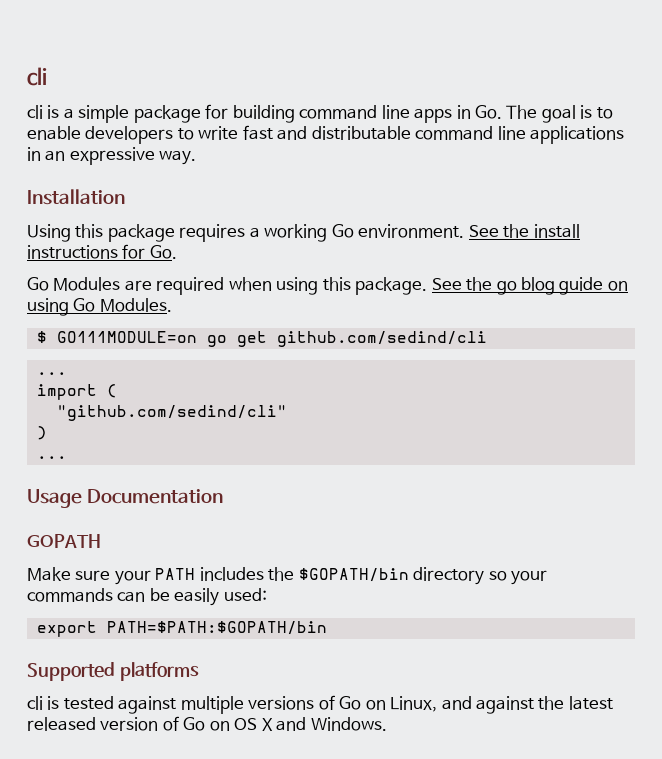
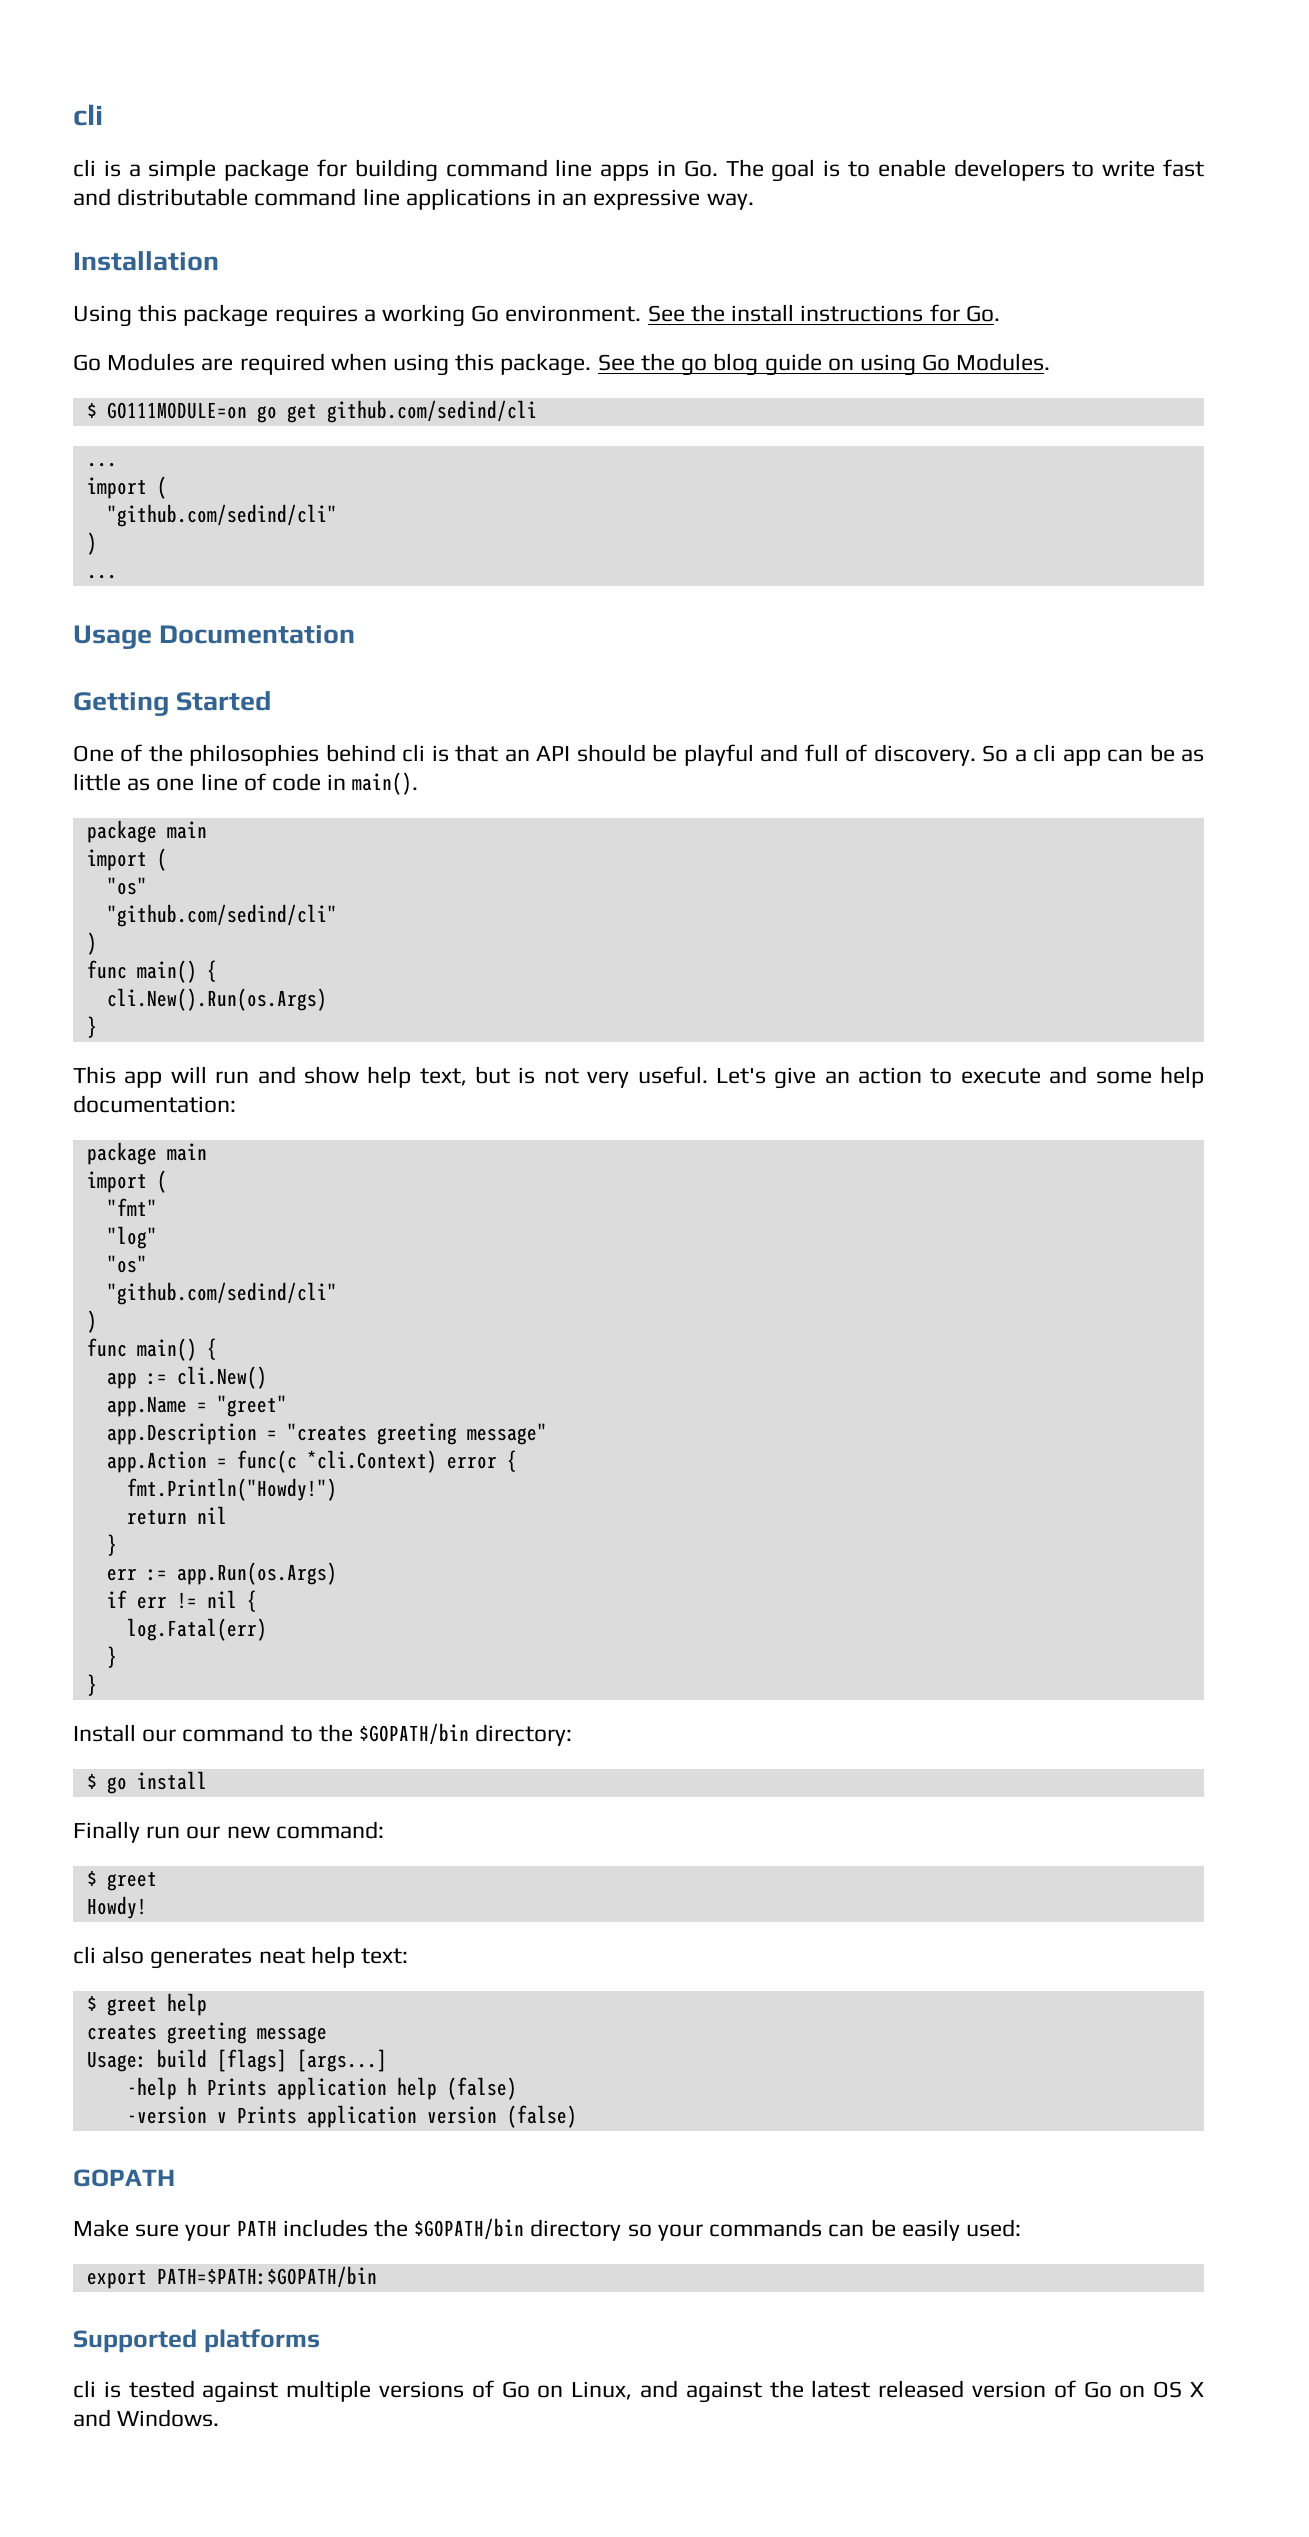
+ Getting Started
+ One of the philosophies behind cli is that an API should be playful and full of discovery. So a cli app can be as little as one line of code in main().
+ package main
+ import (
+ "os"
+ "github.com/sedind/cli"
+ )
+ func main() {
+ cli.New().Run(os.Args)
+ }
+ This app will run and show help text, but is not very useful. Let's give an action to execute and some help documentation:
+ package main
+ import (
+ "fmt"
+ "log"
+ "os"
+ "github.com/sedind/cli"
+ )
+ func main() {
+ app := cli.New()
+ app.Name = "greet"
+ app.Description = "creates greeting message"
+ app.Action = func(c *cli.Context) error {
+ fmt.Println("Howdy!")
+ return nil
+ }
+ err := app.Run(os.Args)
+ if err != nil {
+ log.Fatal(err)
+ }
+ }
+ Install our command to the $GOPATH/bin directory:
+ $ go install
+ Finally run our new command:
+ $ greet
+ Howdy!
+ cli also generates neat help text:
+ $ greet help
+ creates greeting message
+ Usage: build [flags] [args...]
+ -help h Prints application help (false)
+ -version v Prints application version (false)

